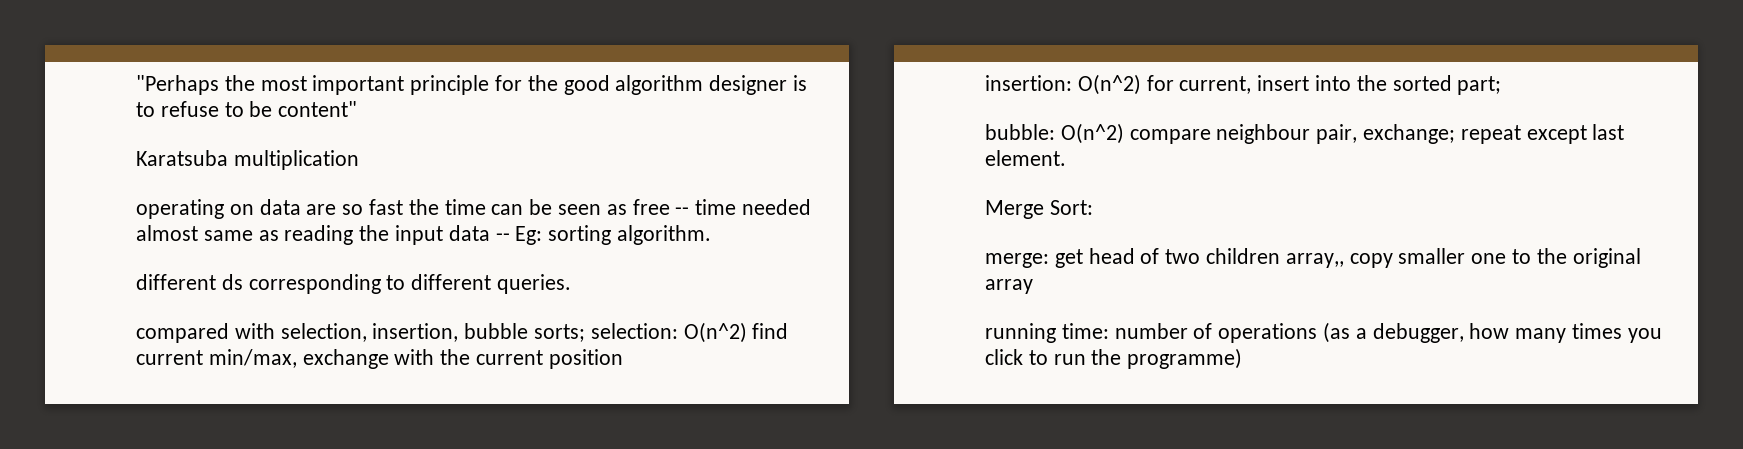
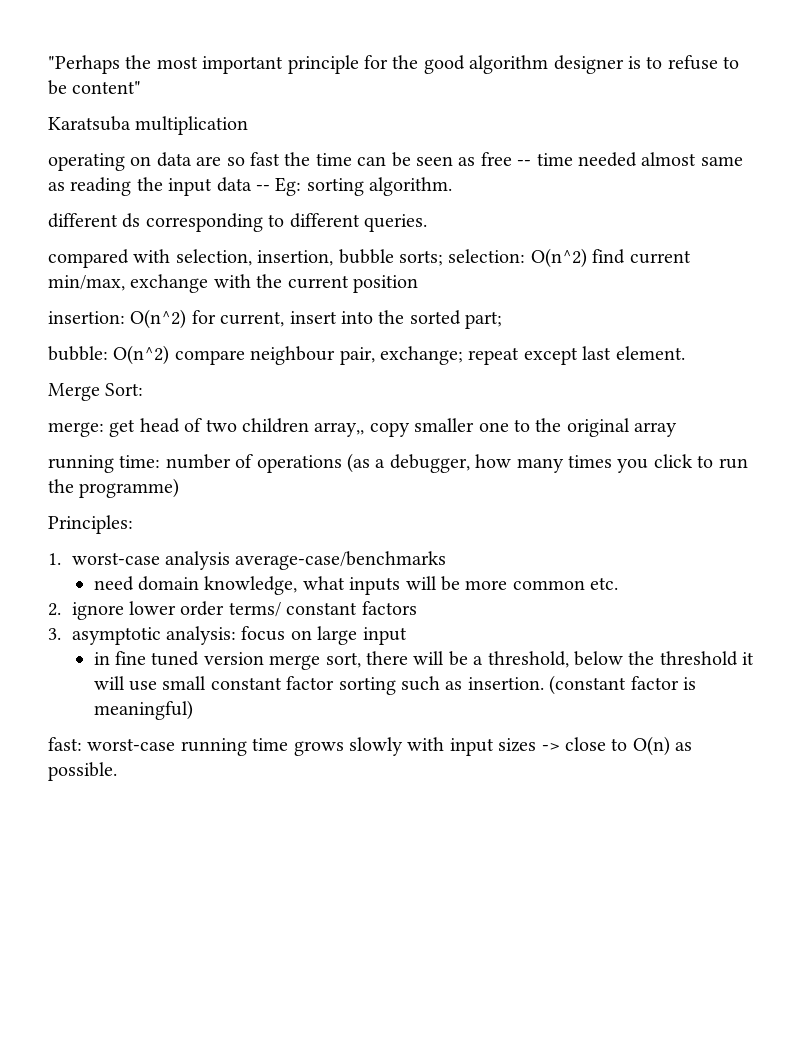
+ Principles:
+ 1. worst-case analysis average-case/benchmarks
+ need domain knowledge, what inputs will be more common etc.
+ 2. ignore lower order terms/ constant factors
+ 3. asymptotic analysis: focus on large input
+ in fine tuned version merge sort, there will be a threshold, below the threshold it will use small constant factor sorting such as insertion. (constant factor is meaningful)
+ fast: worst-case running time grows slowly with input sizes -> close to O(n) as possible.

